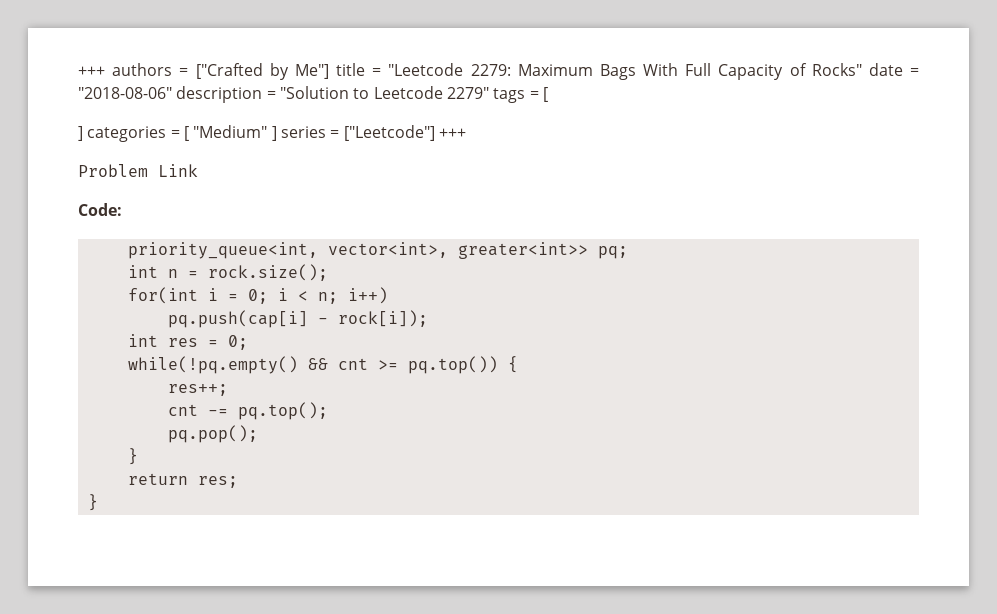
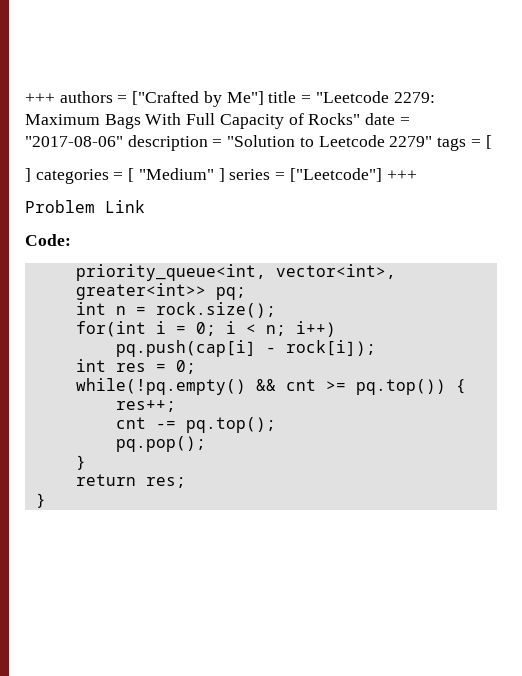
- +++ authors = ["Crafted by Me"] title = "Leetcode 2279: Maximum Bags With Full Capacity of Rocks" date = "2018-08-06" description = "Solution to Leetcode 2279" tags = [
+ +++ authors = ["Crafted by Me"] title = "Leetcode 2279: Maximum Bags With Full Capacity of Rocks" date = "2017-08-06" description = "Solution to Leetcode 2279" tags = [

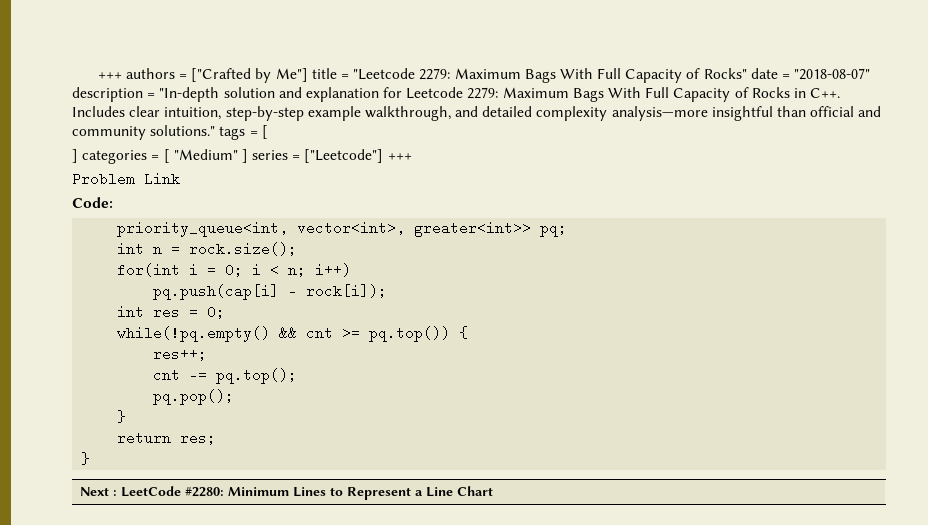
- +++ authors = ["Crafted by Me"] title = "Leetcode 2279: Maximum Bags With Full Capacity of Rocks" date = "2017-08-06" description = "Solution to Leetcode 2279" tags = [
+ +++ authors = ["Crafted by Me"] title = "Leetcode 2279: Maximum Bags With Full Capacity of Rocks" date = "2018-08-07" description = "In-depth solution and explanation for Leetcode 2279: Maximum Bags With Full Capacity of Rocks in C++. Includes clear intuition, step-by-step example walkthrough, and detailed complexity analysis—more insightful than official and community solutions." tags = [
+ Next : LeetCode #2280: Minimum Lines to Represent a Line Chart

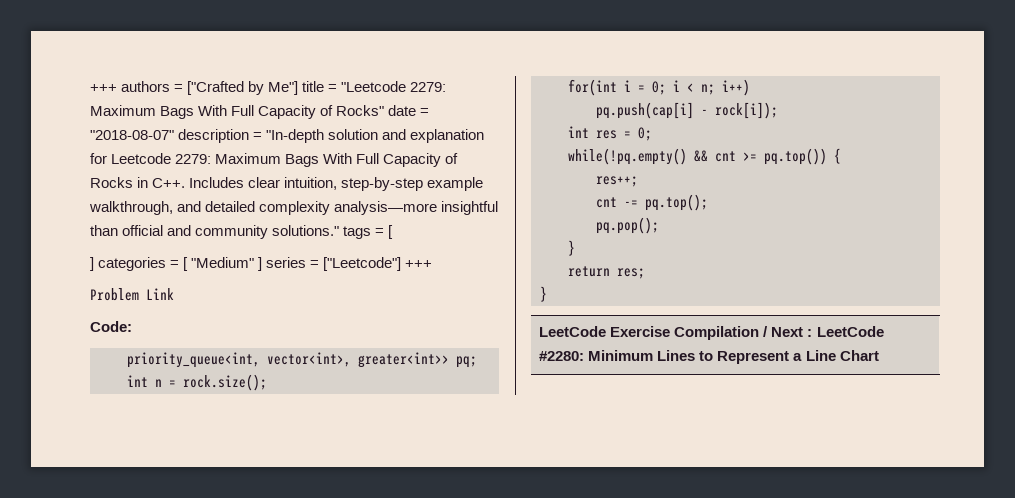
- Next : LeetCode #2280: Minimum Lines to Represent a Line Chart
+ LeetCode Exercise Compilation / Next : LeetCode #2280: Minimum Lines to Represent a Line Chart

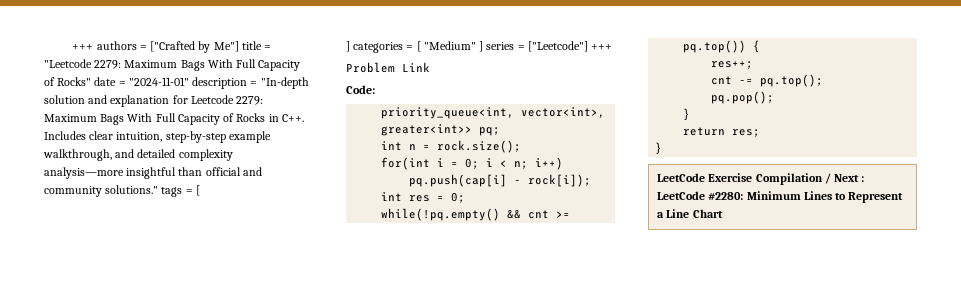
- +++ authors = ["Crafted by Me"] title = "Leetcode 2279: Maximum Bags With Full Capacity of Rocks" date = "2018-08-07" description = "In-depth solution and explanation for Leetcode 2279: Maximum Bags With Full Capacity of Rocks in C++. Includes clear intuition, step-by-step example walkthrough, and detailed complexity analysis—more insightful than official and community solutions." tags = [
+ +++ authors = ["Crafted by Me"] title = "Leetcode 2279: Maximum Bags With Full Capacity of Rocks" date = "2024-11-01" description = "In-depth solution and explanation for Leetcode 2279: Maximum Bags With Full Capacity of Rocks in C++. Includes clear intuition, step-by-step example walkthrough, and detailed complexity analysis—more insightful than official and community solutions." tags = [

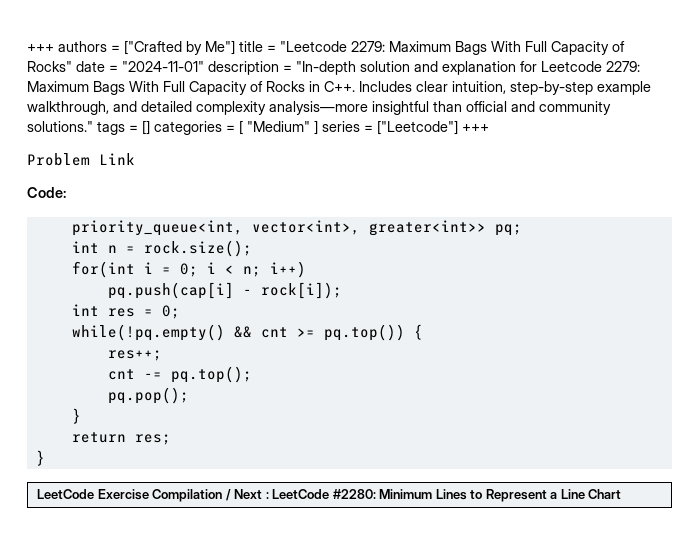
- Maximum Bags With Full Capacity of Rocks in C++. Includes clear intuition, step-by-step example walkthrough, and detailed complexity analysis—more insightful than official and community solutions." tags = [
- ] categories = [ "Medium" ] series = ["Leetcode"] +++
+ Maximum Bags With Full Capacity of Rocks in C++. Includes clear intuition, step-by-step example walkthrough, and detailed complexity analysis—more insightful than official and community solutions." tags = [] categories = [ "Medium" ] series = ["Leetcode"] +++

